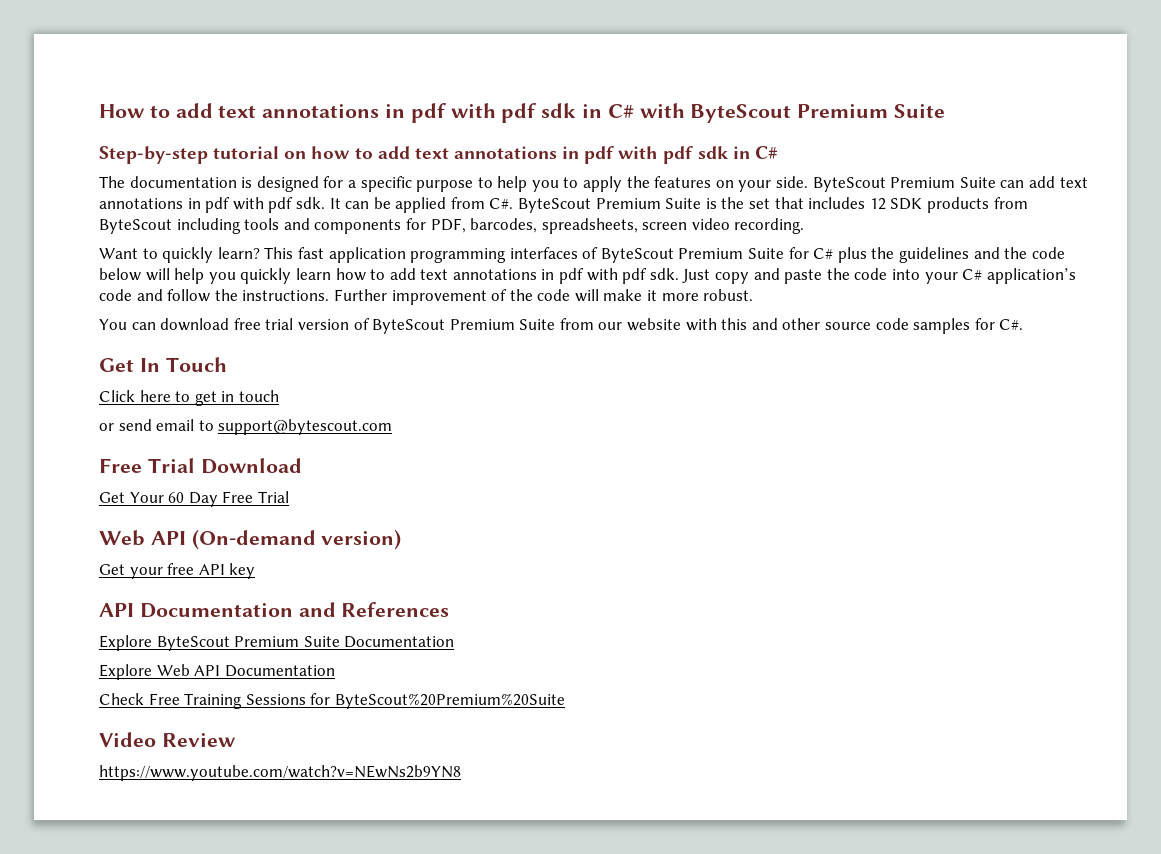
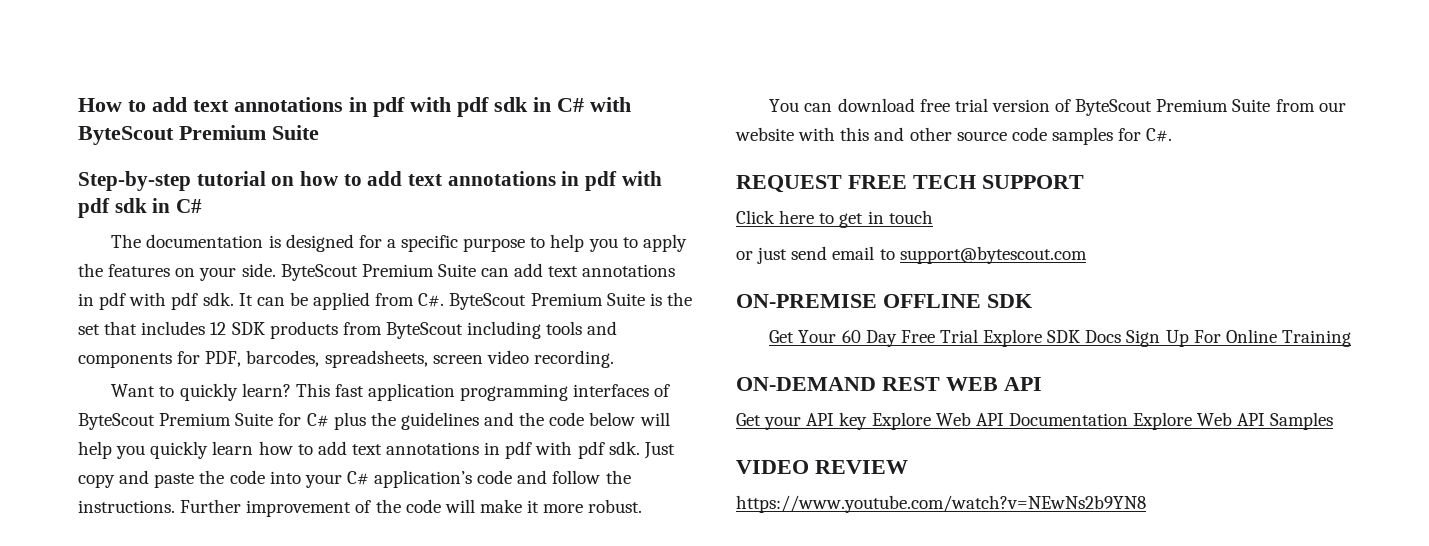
- Get In Touch
+ REQUEST FREE TECH SUPPORT
- or send email to support@bytescout.com
+ or just send email to support@bytescout.com
- Free Trial Download
+ ON-PREMISE OFFLINE SDK
- Get Your 60 Day Free Trial
- Web API (On-demand version)
+ Get Your 60 Day Free Trial Explore SDK Docs Sign Up For Online Training
+ ON-DEMAND REST WEB API
- Get your free API key
- API Documentation and References
- Explore ByteScout Premium Suite Documentation
- Explore Web API Documentation
- Check Free Training Sessions for ByteScout%20Premium%20Suite
- Video Review
+ Get your API key Explore Web API Documentation Explore Web API Samples
+ VIDEO REVIEW

